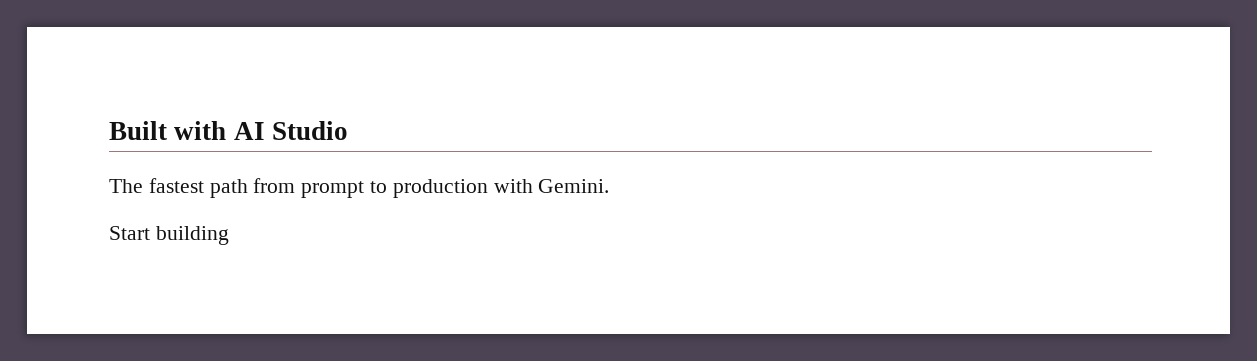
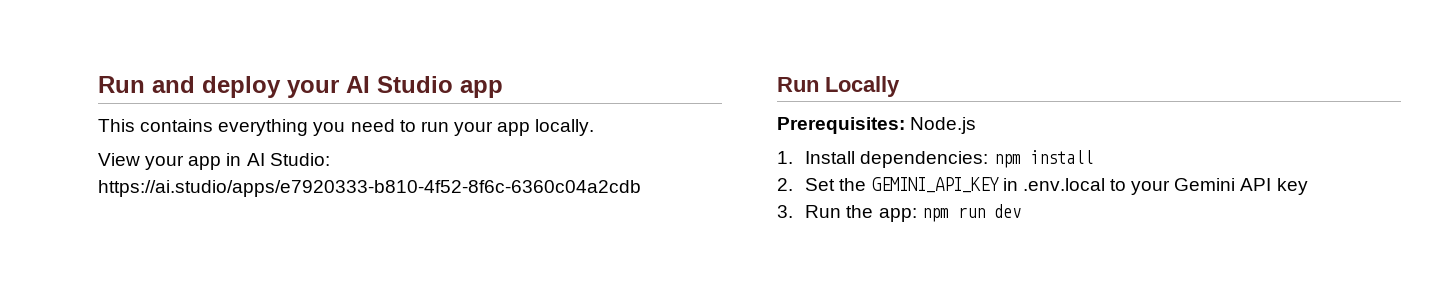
- Built with AI Studio
- The fastest path from prompt to production with Gemini.
- Start building
+ Run and deploy your AI Studio app
+ This contains everything you need to run your app locally.
+ View your app in AI Studio: https://ai.studio/apps/e7920333-b810-4f52-8f6c-6360c04a2cdb
+ Run Locally
+ Prerequisites: Node.js
+ 1. Install dependencies: npm install
+ 2. Set the GEMINI_API_KEY in .env.local to your Gemini API key
+ 3. Run the app: npm run dev

